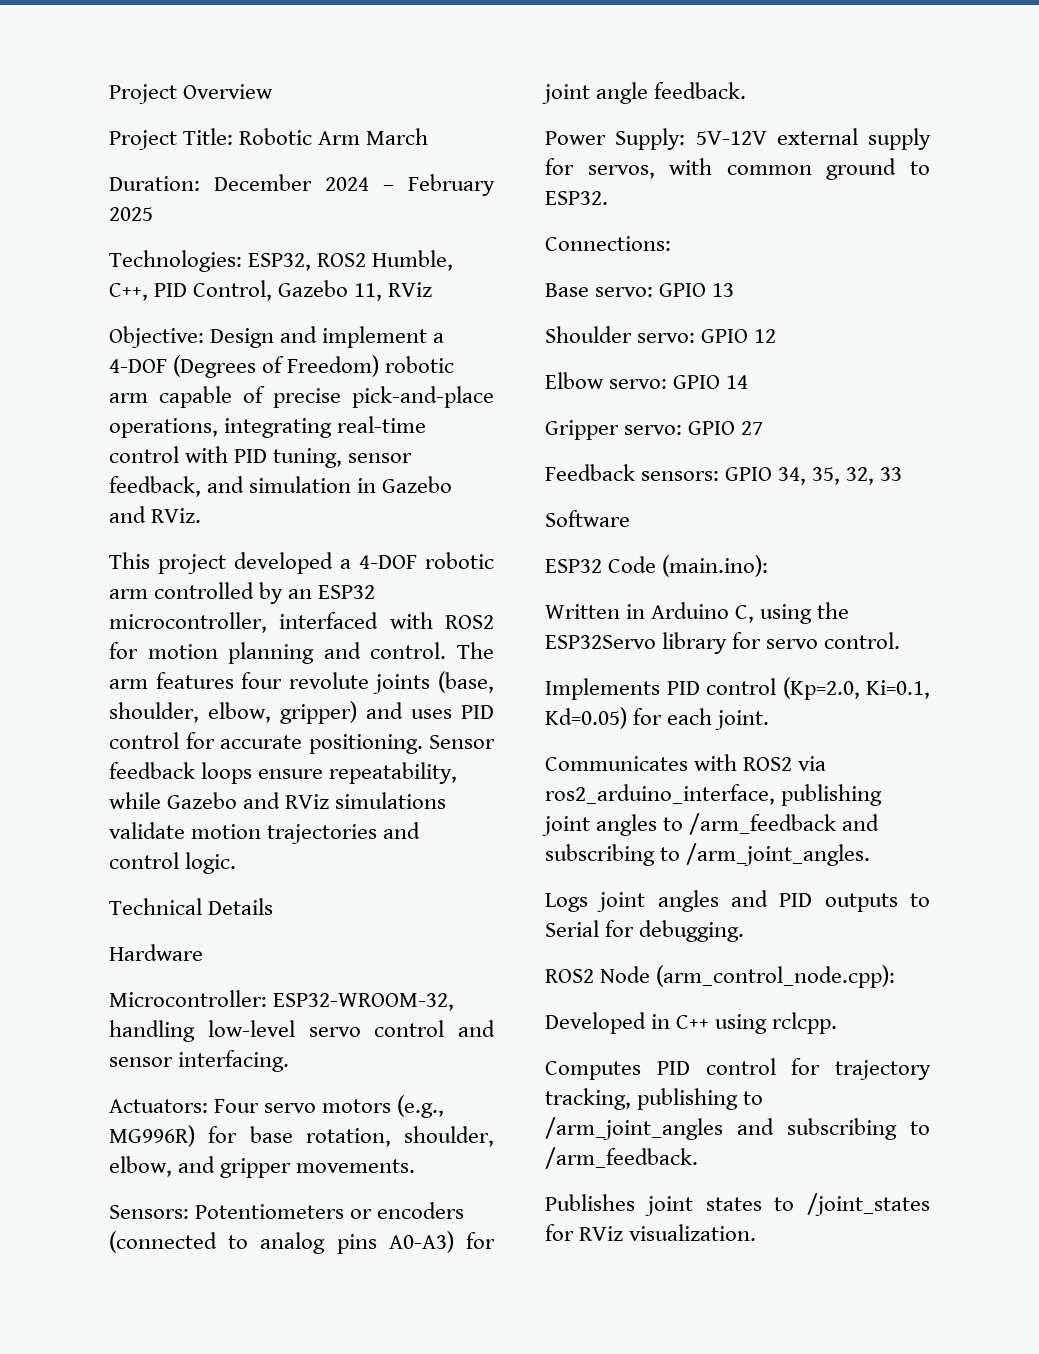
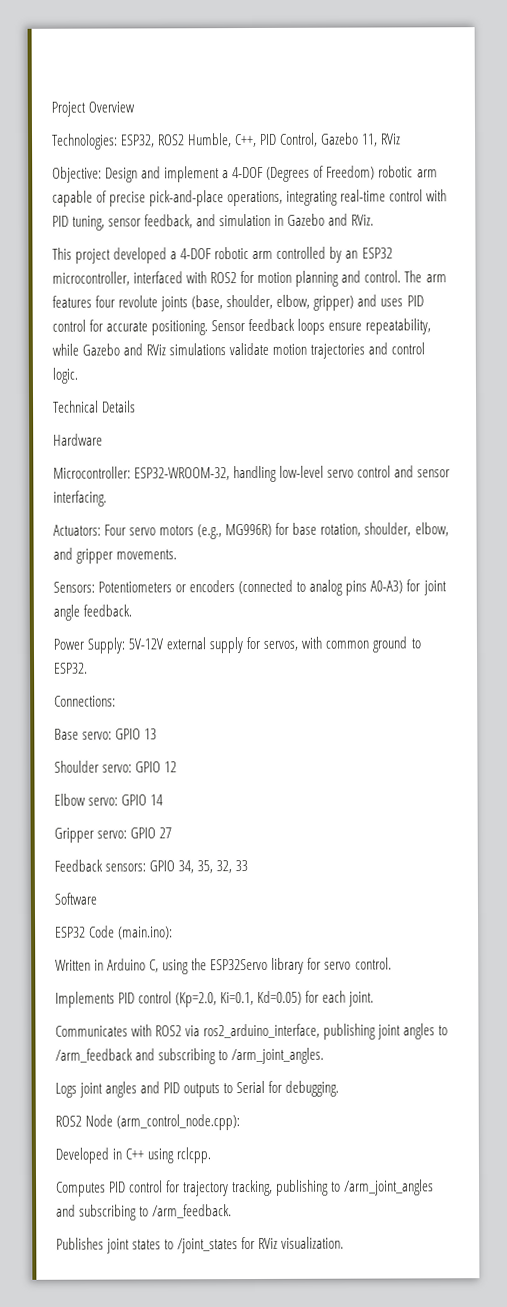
- Project Title: Robotic Arm March
- Duration: December 2024 – February 2025

